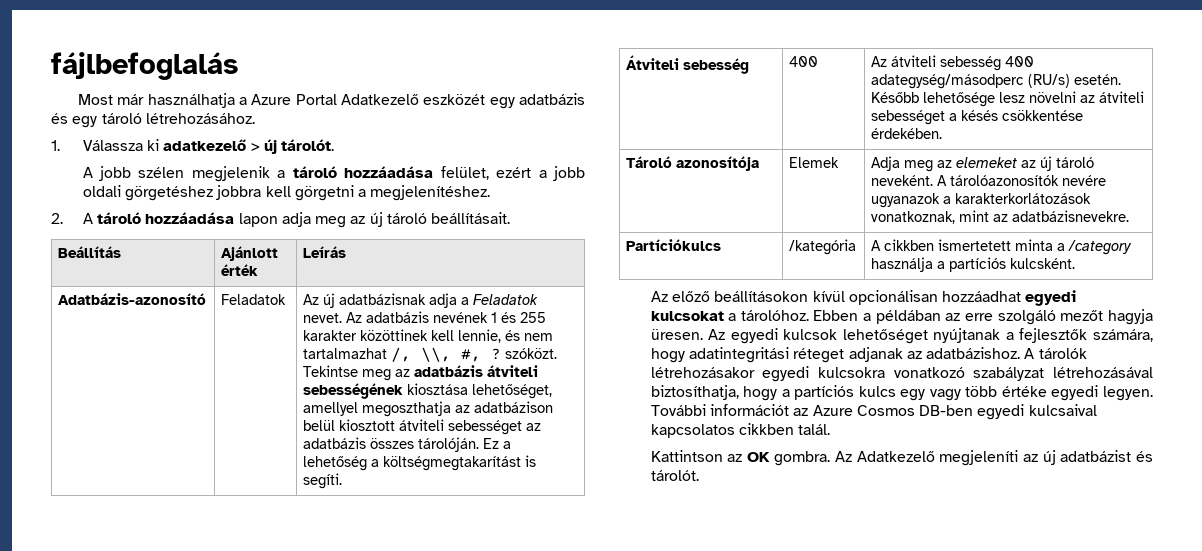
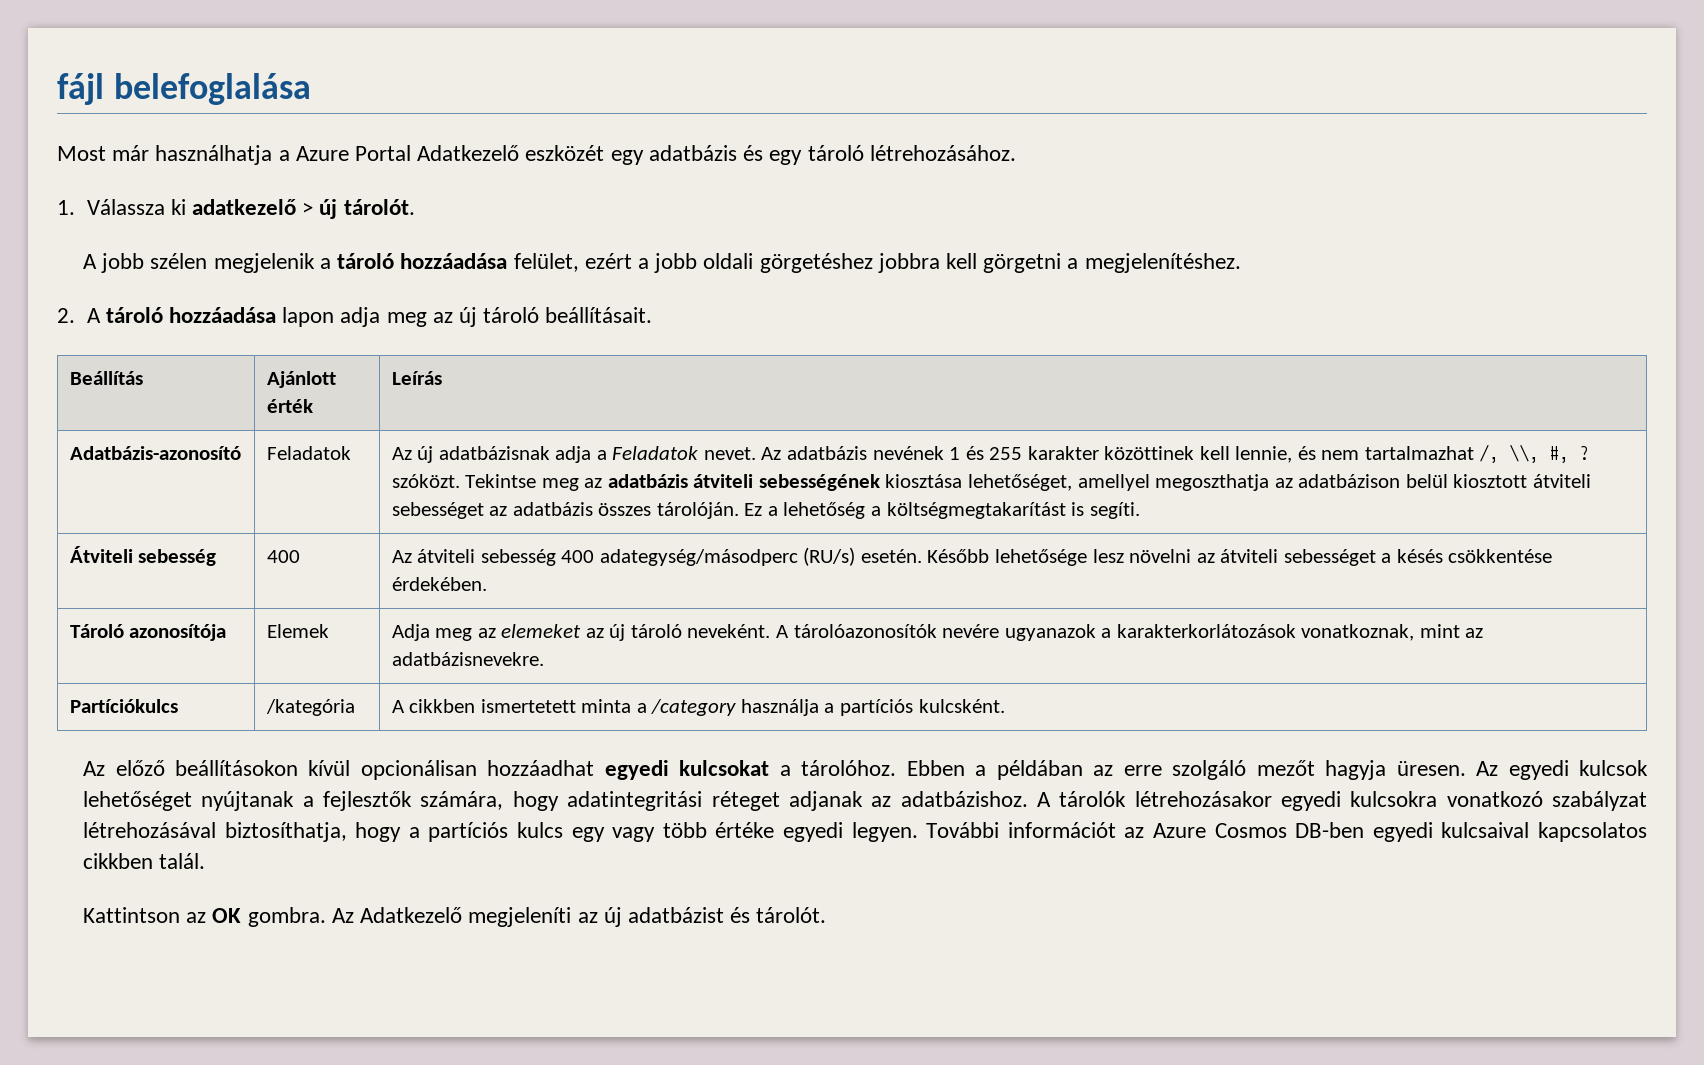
- fájlbefoglalás
+ fájl belefoglalása

